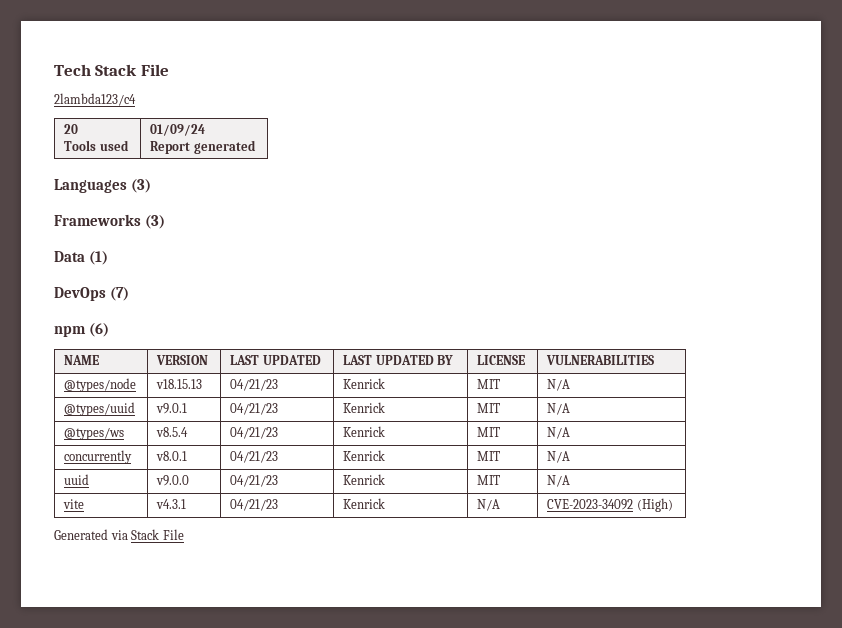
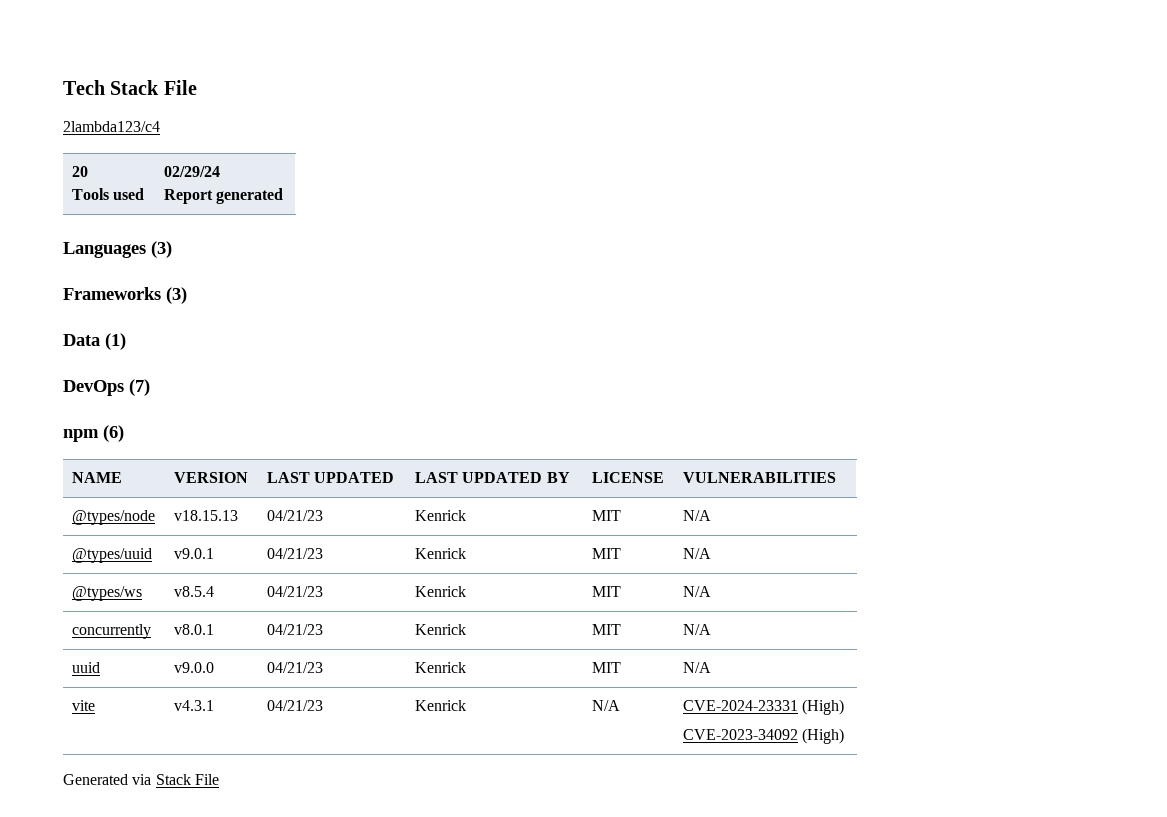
  20
- Tools used | 01/09/24
+ Tools used | 02/29/24
- vite | v4.3.1 | 04/21/23 | Kenrick | N/A | CVE-2023-34092 (High)
+ vite | v4.3.1 | 04/21/23 | Kenrick | N/A | CVE-2024-23331 (High)
+ CVE-2023-34092 (High)

